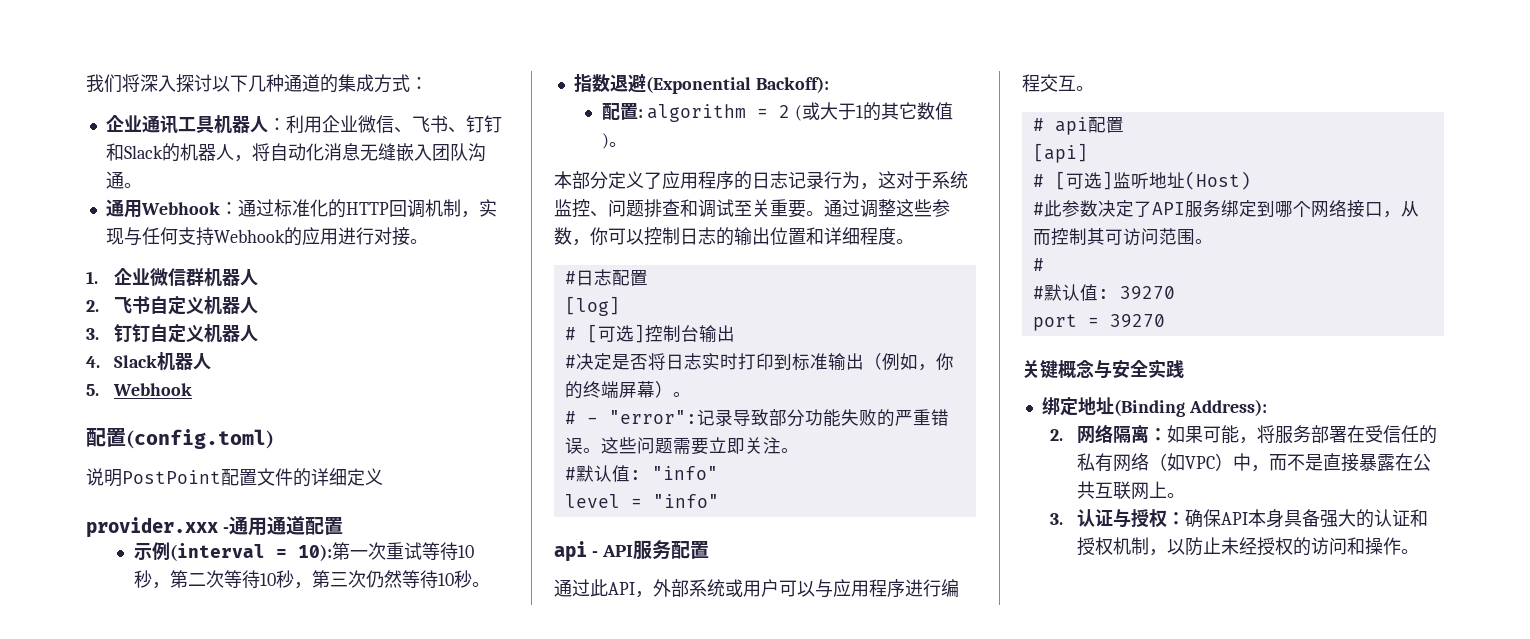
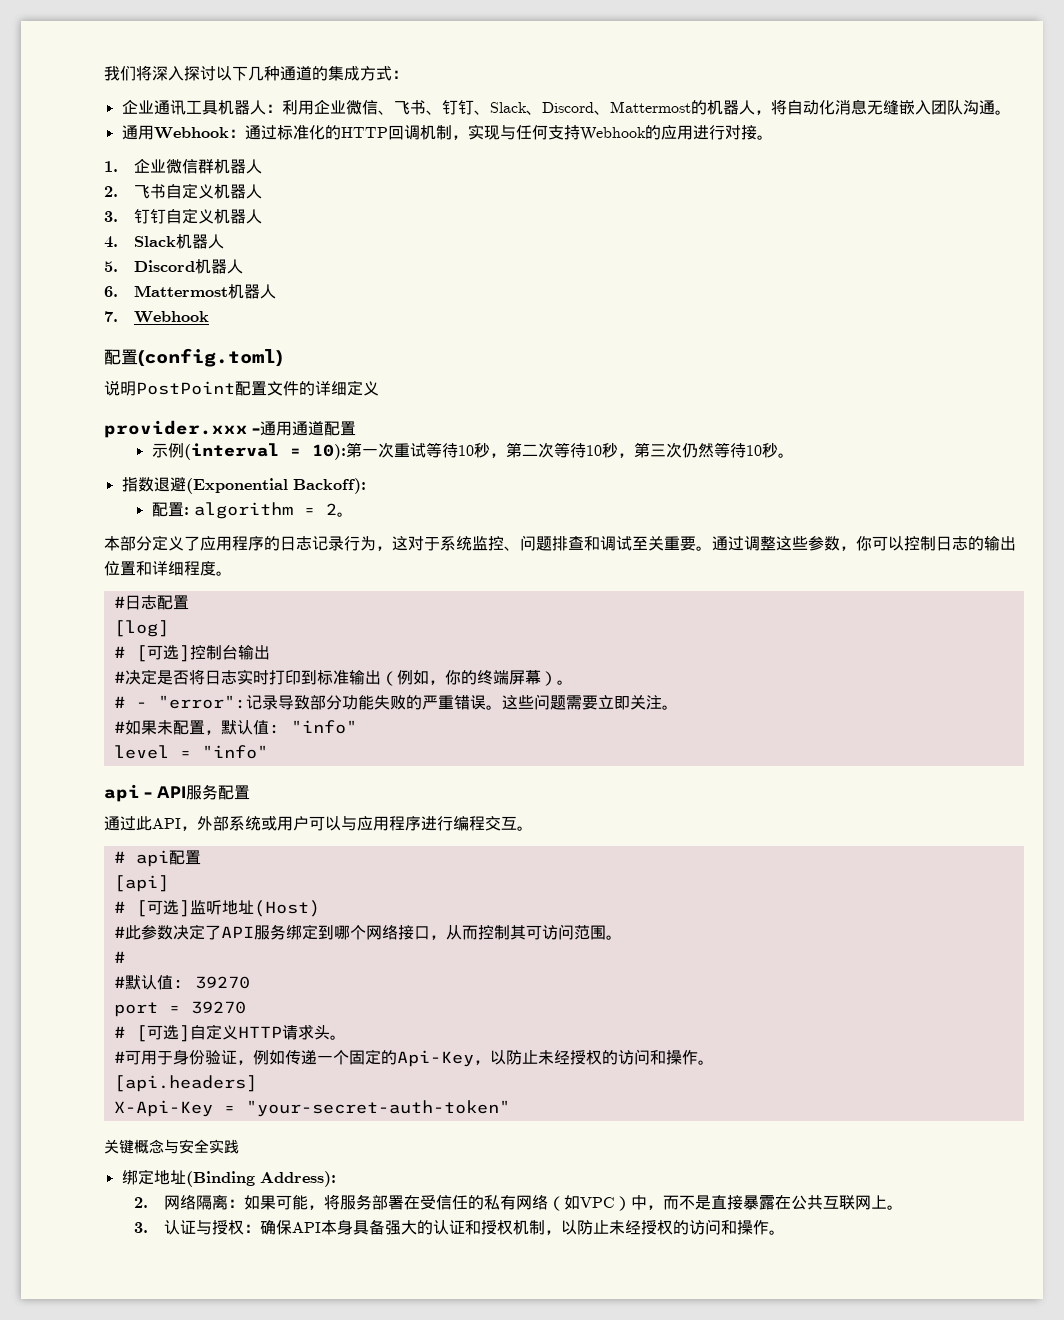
- 企业通讯工具机器人：利用企业微信、飞书、钉钉和Slack的机器人，将自动化消息无缝嵌入团队沟通。
+ 企业通讯工具机器人：利用企业微信、飞书、钉钉、Slack、Discord、Mattermost的机器人，将自动化消息无缝嵌入团队沟通。
- 5. Webhook
+ 5. Discord机器人
+ 6. Mattermost机器人
+ 7. Webhook
- 配置: algorithm = 2 (或大于1的其它数值)。
+ 配置: algorithm = 2。
- #默认值: "info"
+ #如果未配置，默认值: "info"
+ # [可选]自定义HTTP请求头。
+ #可用于身份验证，例如传递一个固定的Api-Key，以防止未经授权的访问和操作。
+ [api.headers]
+ X-Api-Key = "your-secret-auth-token"

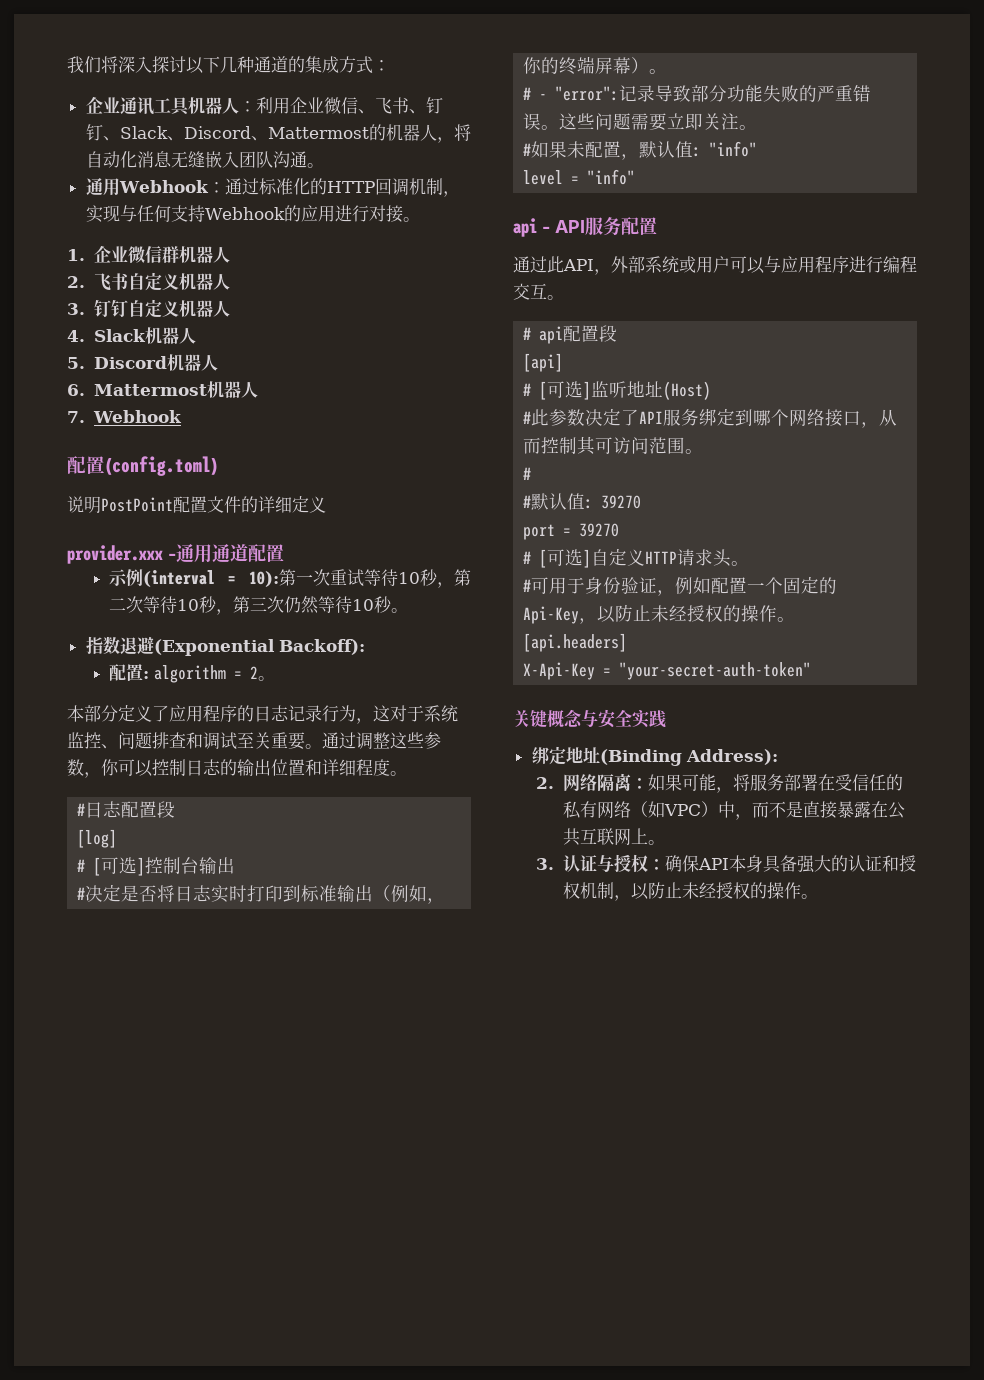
- #日志配置
+ #日志配置段
- # api配置
+ # api配置段
- #可用于身份验证，例如传递一个固定的Api-Key，以防止未经授权的访问和操作。
+ #可用于身份验证，例如配置一个固定的Api-Key，以防止未经授权的操作。
- 3.认证与授权：确保API本身具备强大的认证和授权机制，以防止未经授权的访问和操作。
+ 3.认证与授权：确保API本身具备强大的认证和授权机制，以防止未经授权的操作。

